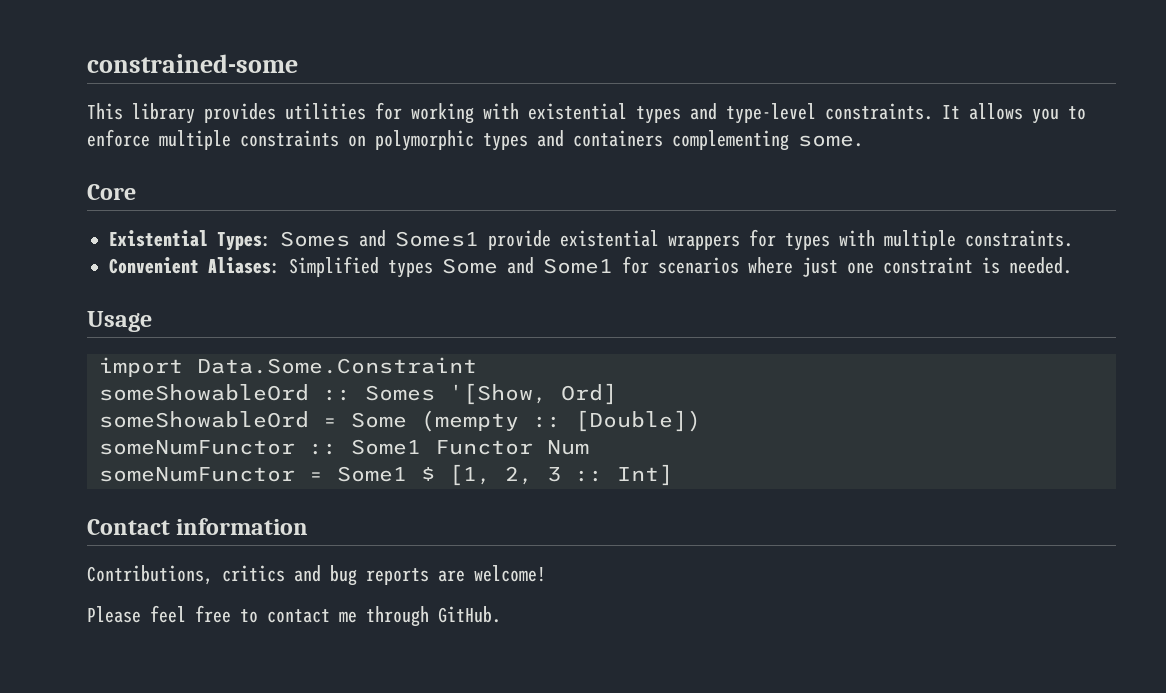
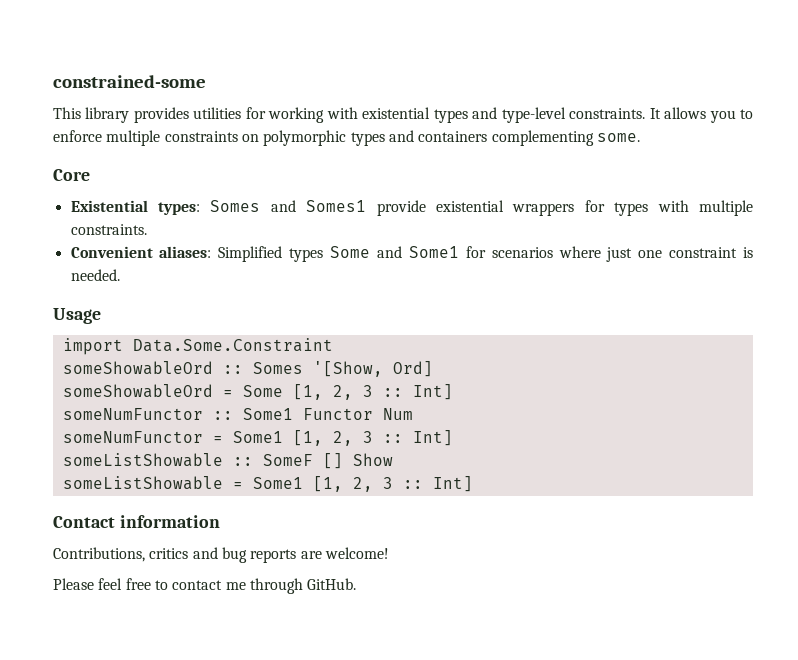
- Existential Types: Somes and Somes1 provide existential wrappers for types with multiple constraints.
+ Existential types: Somes and Somes1 provide existential wrappers for types with multiple constraints.
- Convenient Aliases: Simplified types Some and Some1 for scenarios where just one constraint is needed.
+ Convenient aliases: Simplified types Some and Some1 for scenarios where just one constraint is needed.
- someShowableOrd = Some (mempty :: [Double])
+ someShowableOrd = Some [1, 2, 3 :: Int]
- someNumFunctor = Some1 $ [1, 2, 3 :: Int]
+ someNumFunctor = Some1 [1, 2, 3 :: Int]
+ someListShowable :: SomeF [] Show
+ someListShowable = Some1 [1, 2, 3 :: Int]

